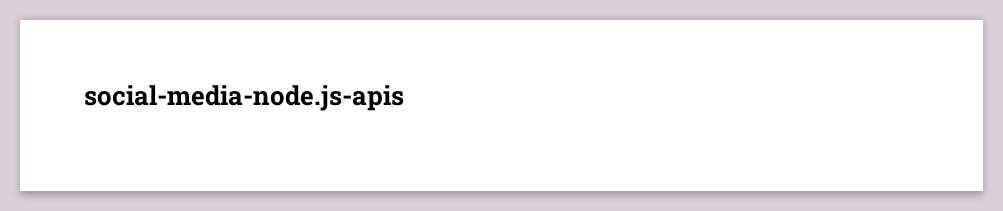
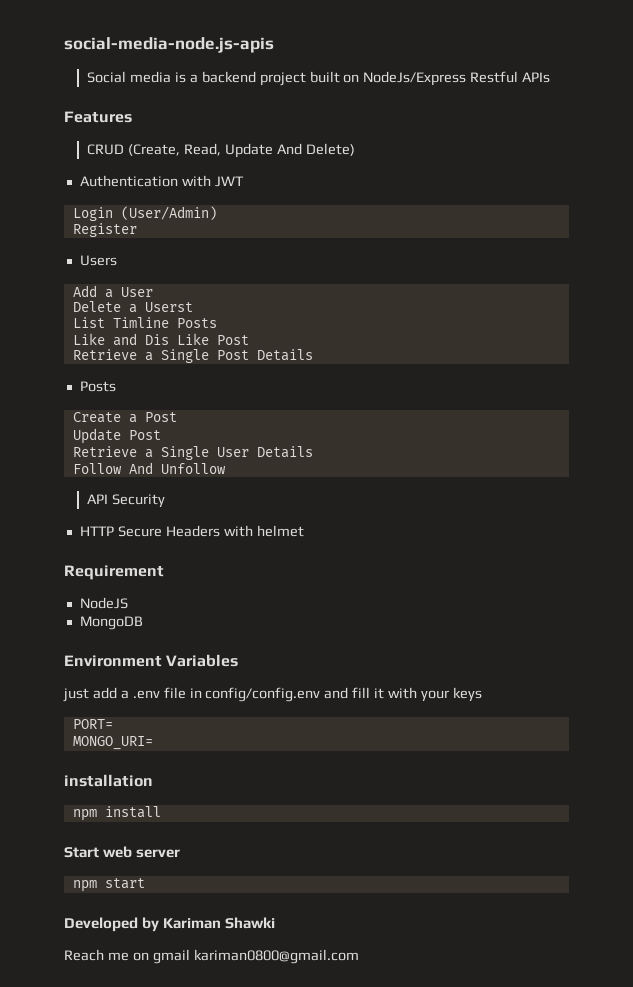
+ Social media is a backend project built on NodeJs/Express Restful APIs
+ Features
+ CRUD (Create, Read, Update And Delete)
+ Authentication with JWT
+ Login (User/Admin)
+ Register
+ Users
+ Add a User
+ Delete a Userst
+ List Timline Posts
+ Like and Dis Like Post
+ Retrieve a Single Post Details
+ Posts
+ Create a Post
+ Update Post
+ Retrieve a Single User Details
+ Follow And Unfollow
+ API Security
+ HTTP Secure Headers with helmet
+ Requirement
+ NodeJS
+ MongoDB
+ Environment Variables
+ just add a .env file in config/config.env and fill it with your keys
+ PORT=
+ MONGO_URI=
+ installation
+ npm install
+ Start web server
+ npm start
+ Developed by Kariman Shawki
+ Reach me on gmail kariman0800@gmail.com

